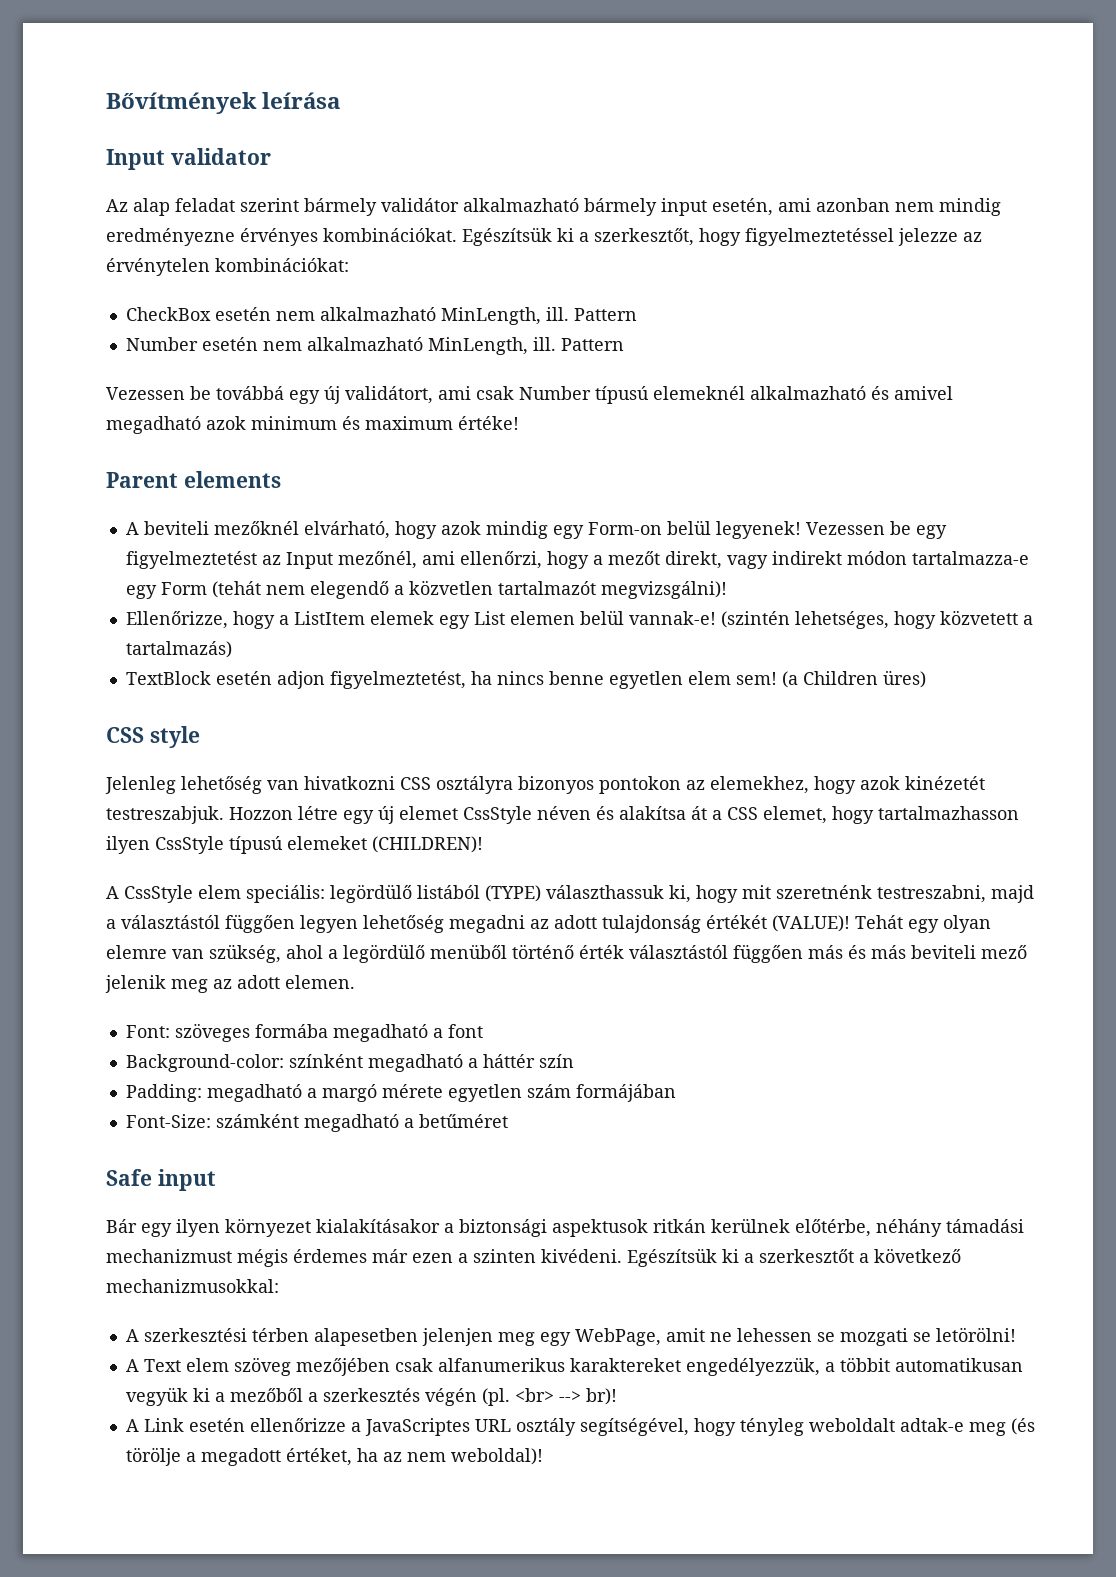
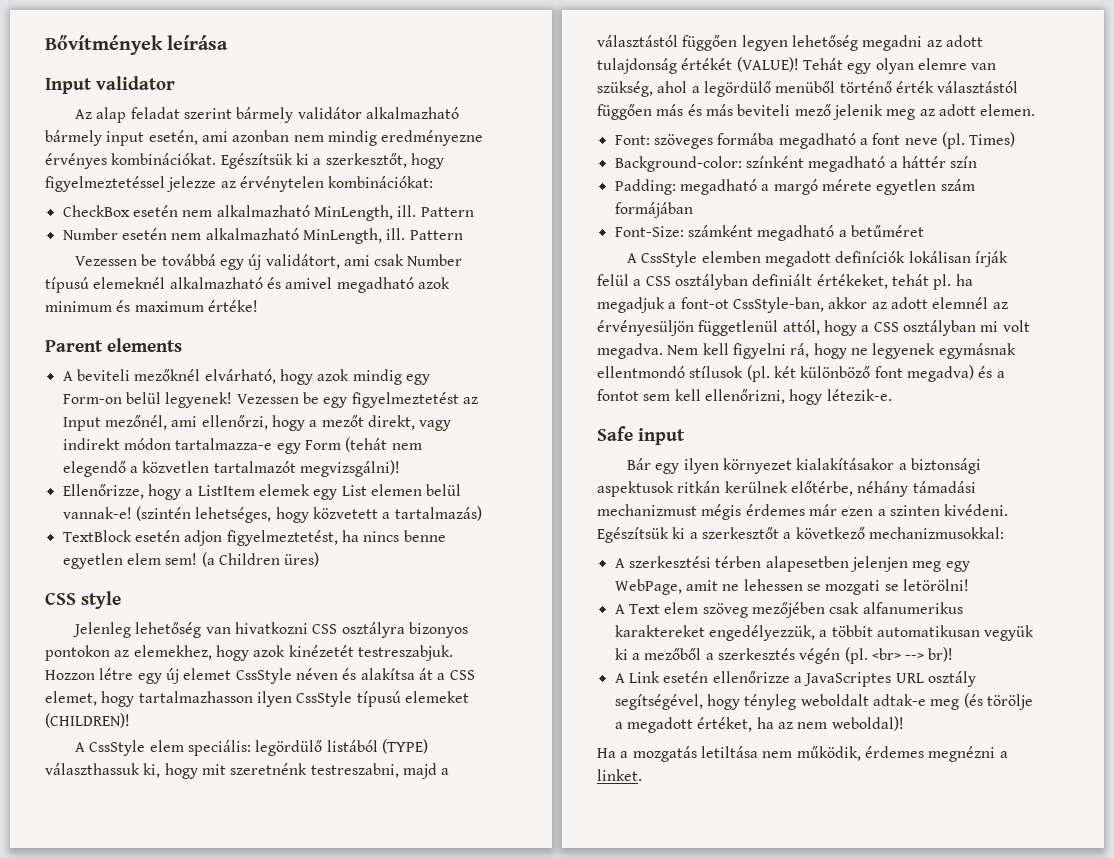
- Font: szöveges formába megadható a font
+ Font: szöveges formába megadható a font neve (pl. Times)
+ A CssStyle elemben megadott definíciók lokálisan írják felül a CSS osztályban definiált értékeket, tehát pl. ha megadjuk a font-ot CssStyle-ban, akkor az adott elemnél az érvényesüljön függetlenül attól, hogy a CSS osztályban mi volt megadva. Nem kell figyelni rá, hogy ne legyenek egymásnak ellentmondó stílusok (pl. két különböző font megadva) és a fontot sem kell ellenőrizni, hogy létezik-e.
+ Ha a mozgatás letiltása nem működik, érdemes megnézni a linket.

